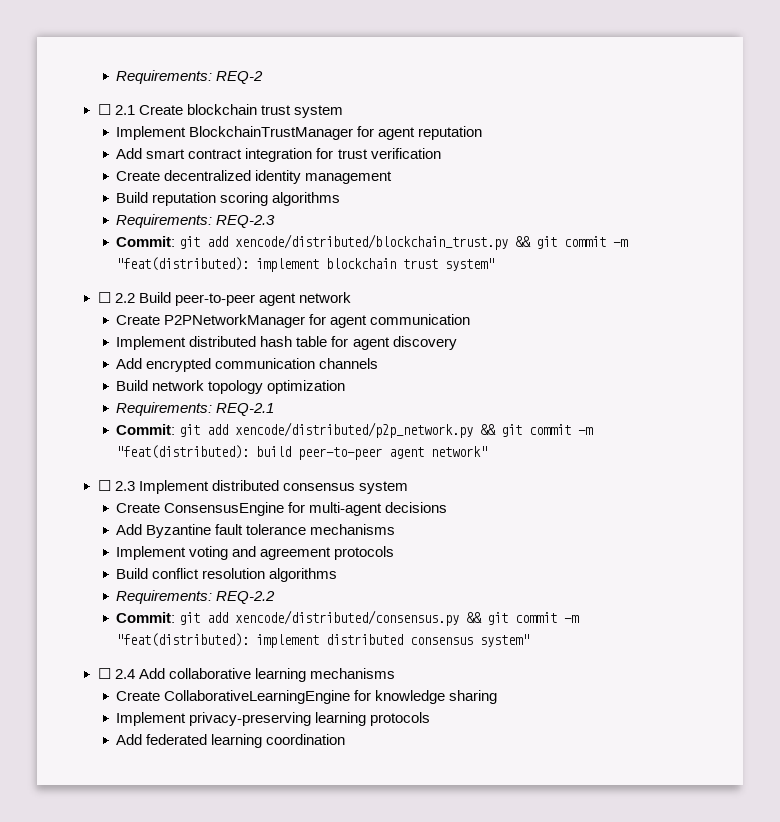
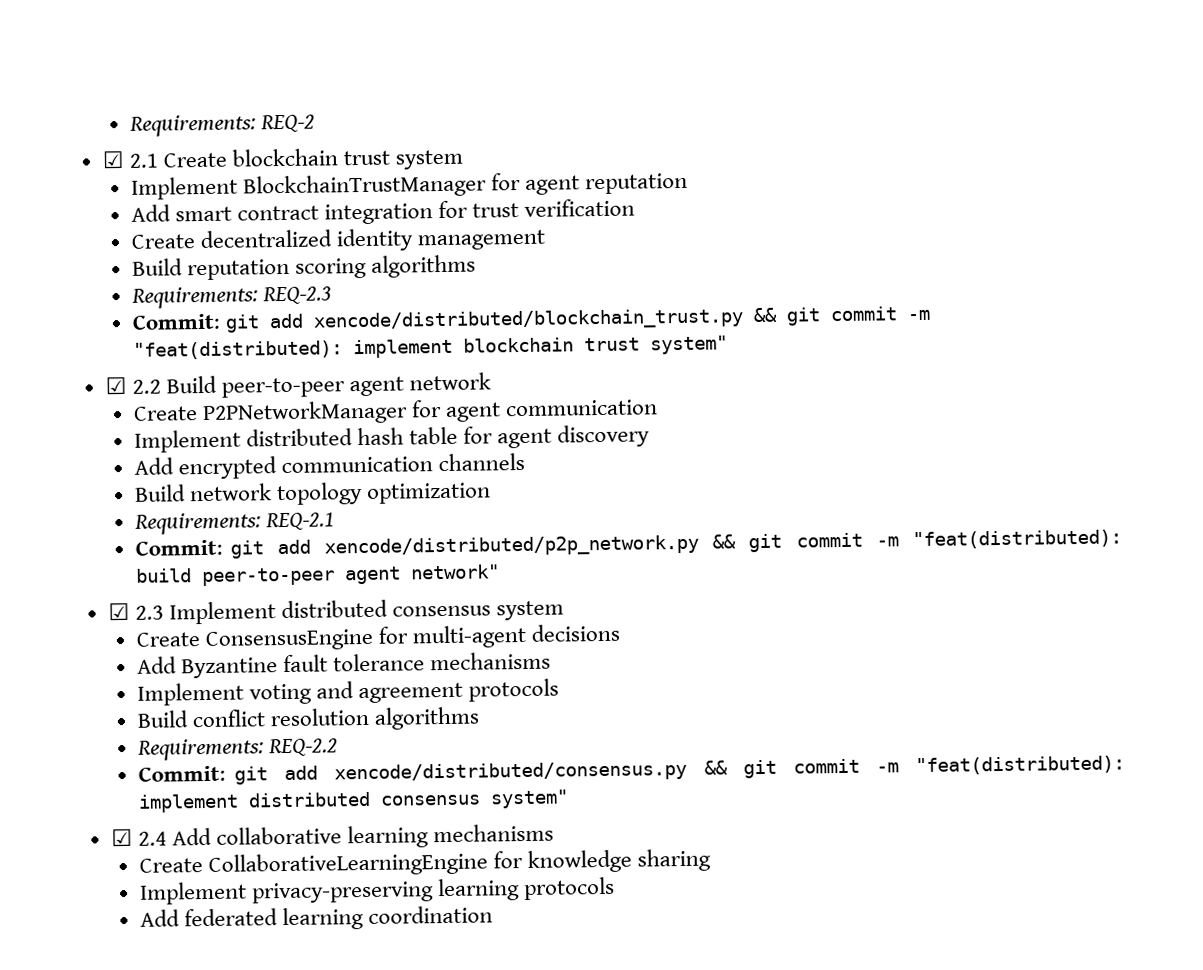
- ☐ 2.1 Create blockchain trust system
+ ☑ 2.1 Create blockchain trust system
- ☐ 2.2 Build peer-to-peer agent network
+ ☑ 2.2 Build peer-to-peer agent network
- ☐ 2.3 Implement distributed consensus system
+ ☑ 2.3 Implement distributed consensus system
- ☐ 2.4 Add collaborative learning mechanisms
+ ☑ 2.4 Add collaborative learning mechanisms

